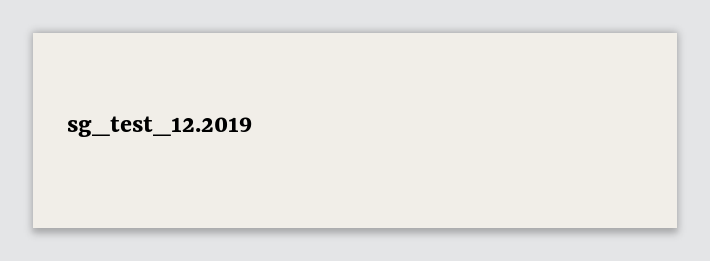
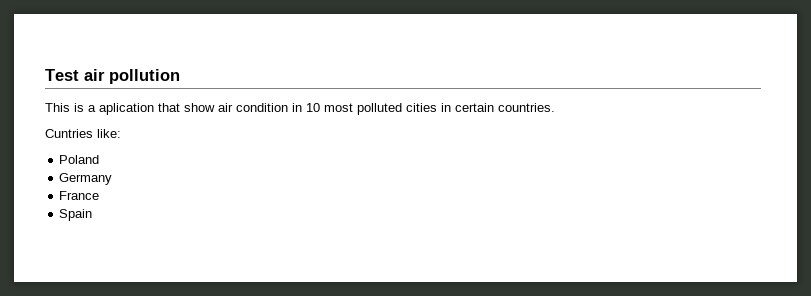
- sg_test_12.2019
+ Test air pollution
+ This is a aplication that show air condition in 10 most polluted cities in certain countries.
+ Cuntries like:
+ Poland
+ Germany
+ France
+ Spain

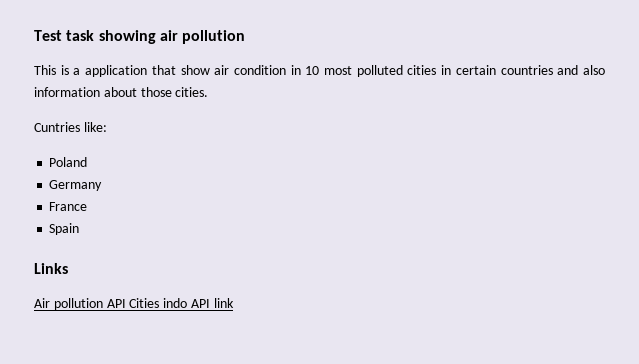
- Test air pollution
+ Test task showing air pollution
- This is a aplication that show air condition in 10 most polluted cities in certain countries.
+ This is a application that show air condition in 10 most polluted cities in certain countries and also information about those cities.
+ Links
+ Air pollution API Cities indo API link

